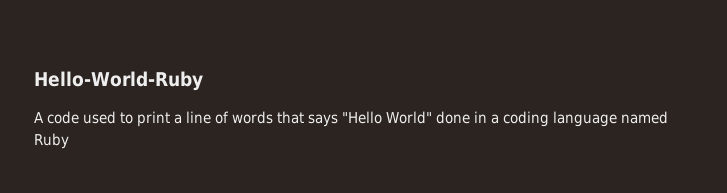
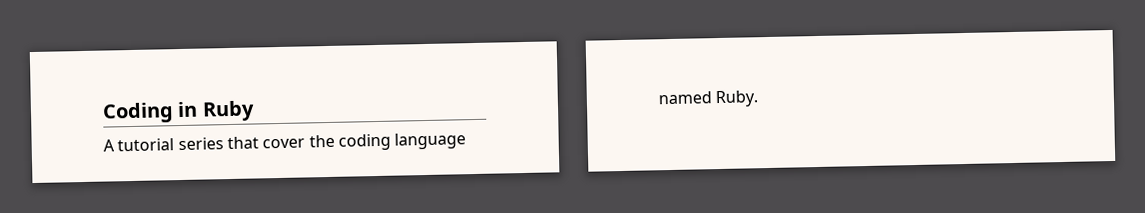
- Hello-World-Ruby
- A code used to print a line of words that says "Hello World" done in a coding language named Ruby
+ Coding in Ruby
+ A tutorial series that cover the coding language named Ruby.

